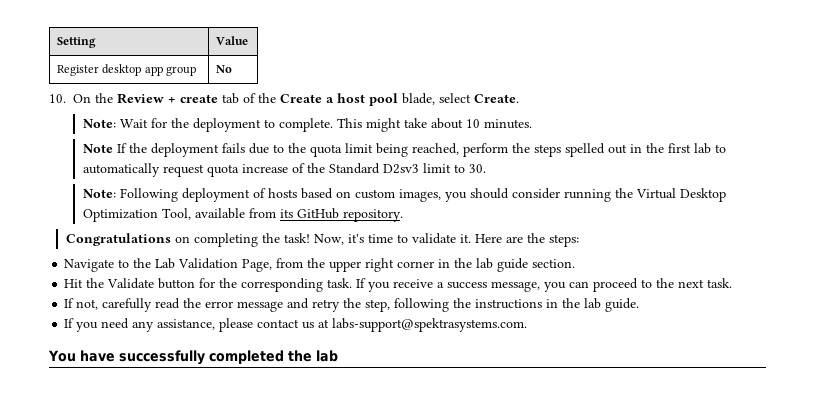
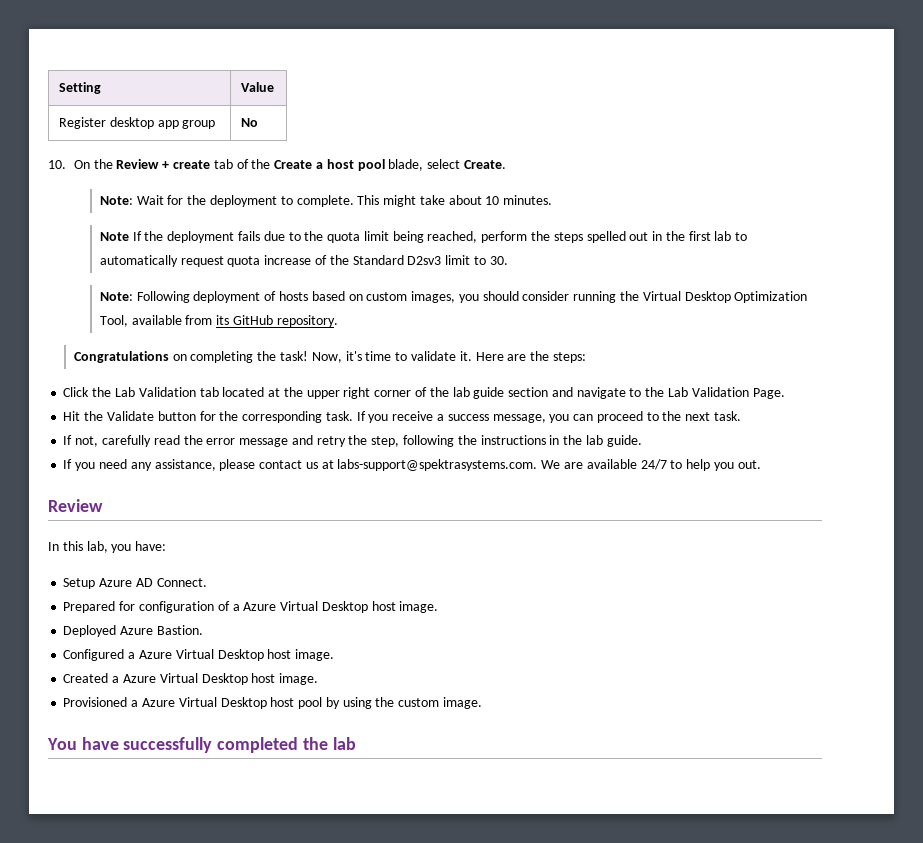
- Navigate to the Lab Validation Page, from the upper right corner in the lab guide section.
+ Click the Lab Validation tab located at the upper right corner of the lab guide section and navigate to the Lab Validation Page.
- If you need any assistance, please contact us at labs-support@spektrasystems.com.
+ If you need any assistance, please contact us at labs-support@spektrasystems.com. We are available 24/7 to help you out.
+ Review
+ In this lab, you have:
+ Setup Azure AD Connect.
+ Prepared for configuration of a Azure Virtual Desktop host image.
+ Deployed Azure Bastion.
+ Configured a Azure Virtual Desktop host image.
+ Created a Azure Virtual Desktop host image.
+ Provisioned a Azure Virtual Desktop host pool by using the custom image.

